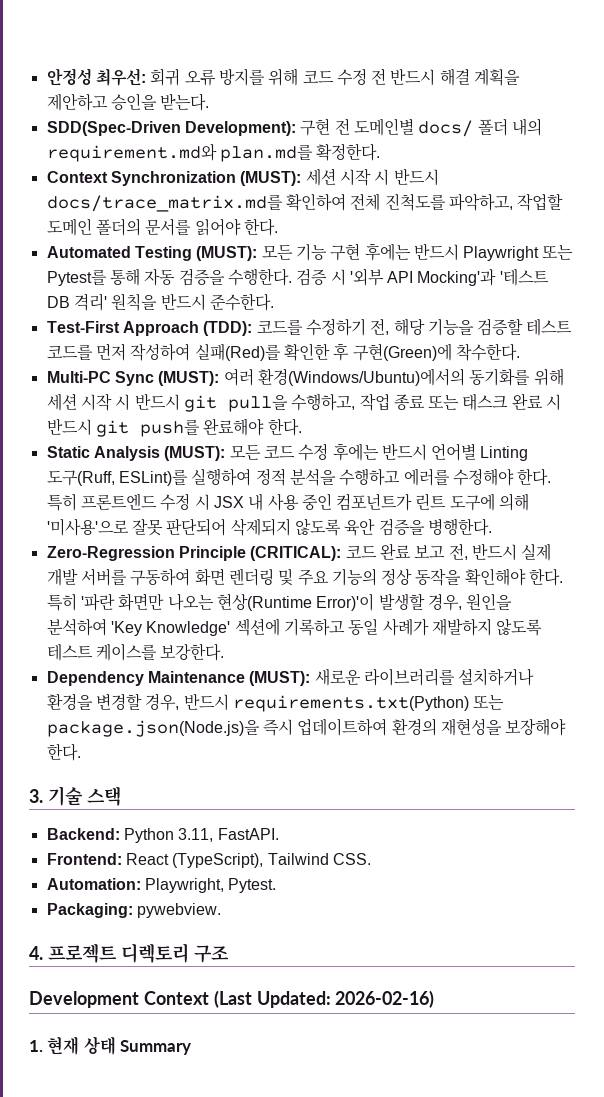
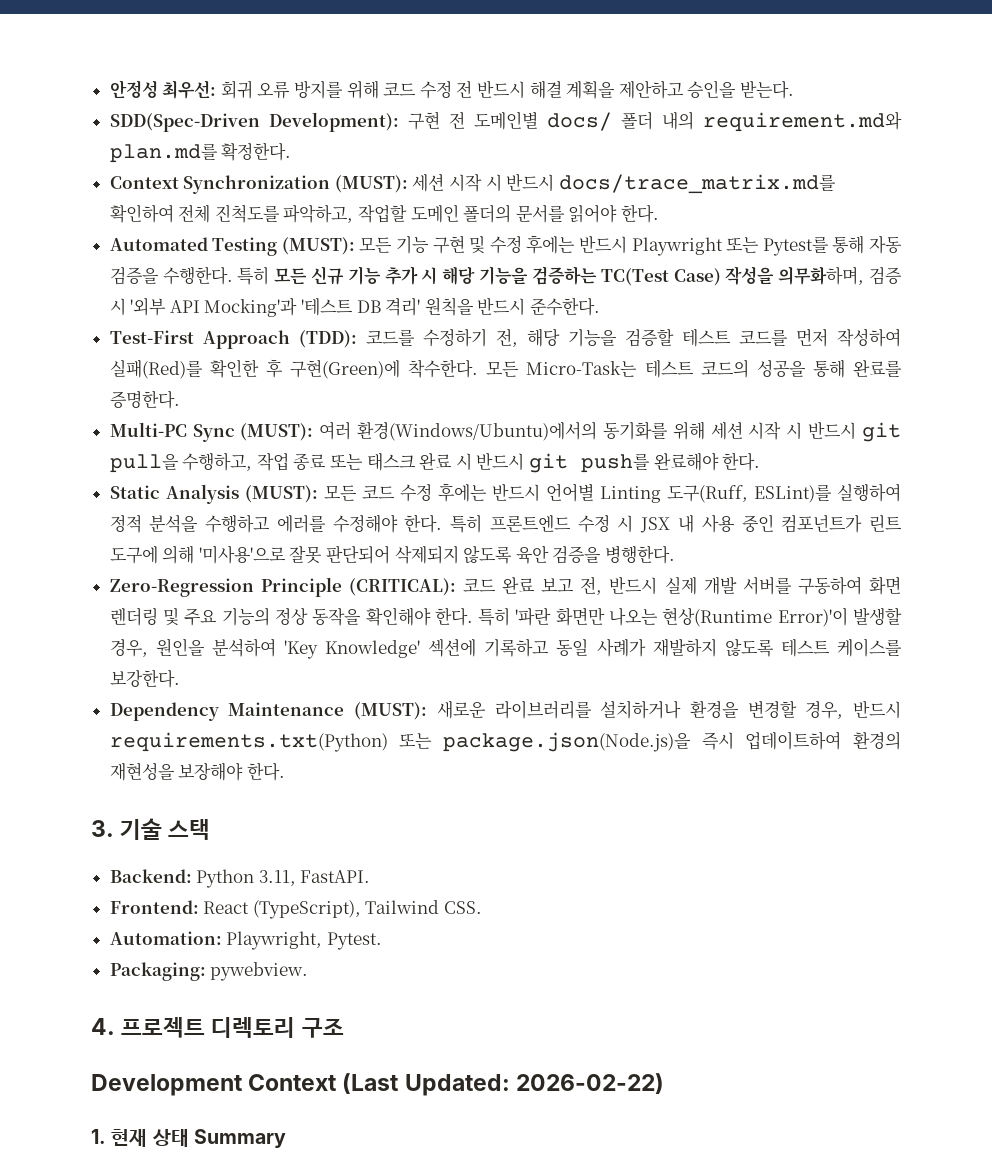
- Automated Testing (MUST): 모든 기능 구현 후에는 반드시 Playwright 또는 Pytest를 통해 자동 검증을 수행한다.
+ Automated Testing (MUST): 모든 기능 구현 및 수정 후에는 반드시 Playwright 또는 Pytest를 통해 자동 검증을 수행한다.
- 검증 시 '외부 API Mocking'과 '테스트 DB 격리' 원칙을 반드시 준수한다.
+ 특히 모든 신규 기능 추가 시 해당 기능을 검증하는 TC(Test Case) 작성을 의무화하며, 검증 시 '외부 API Mocking'과 '테스트 DB 격리' 원칙을 반드시 준수한다.
+ 모든 Micro-Task는 테스트 코드의 성공을 통해 완료를 증명한다.
- Development Context (Last Updated: 2026-02-16)
+ Development Context (Last Updated: 2026-02-22)

